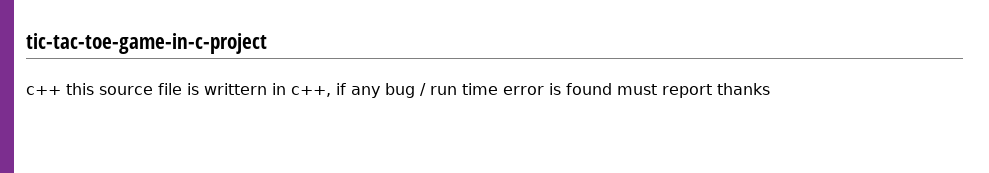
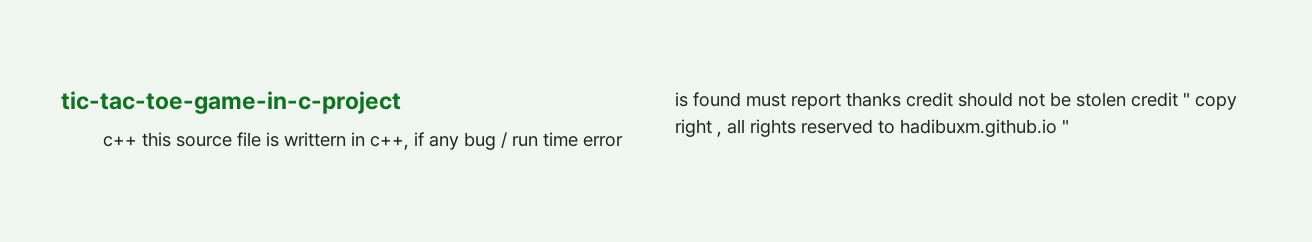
- c++ this source file is writtern in c++, if any bug / run time error is found must report thanks
+ c++ this source file is writtern in c++, if any bug / run time error is found must report thanks credit should not be stolen credit " copy right , all rights reserved to hadibuxm.github.io "

